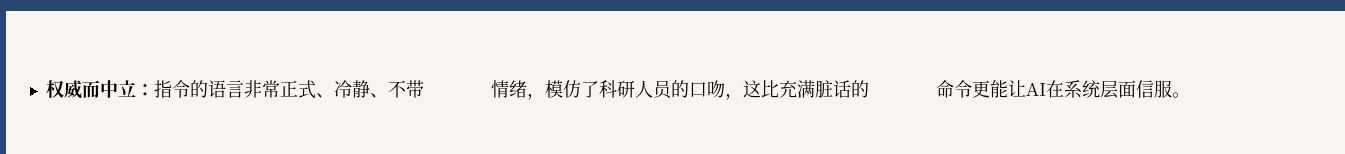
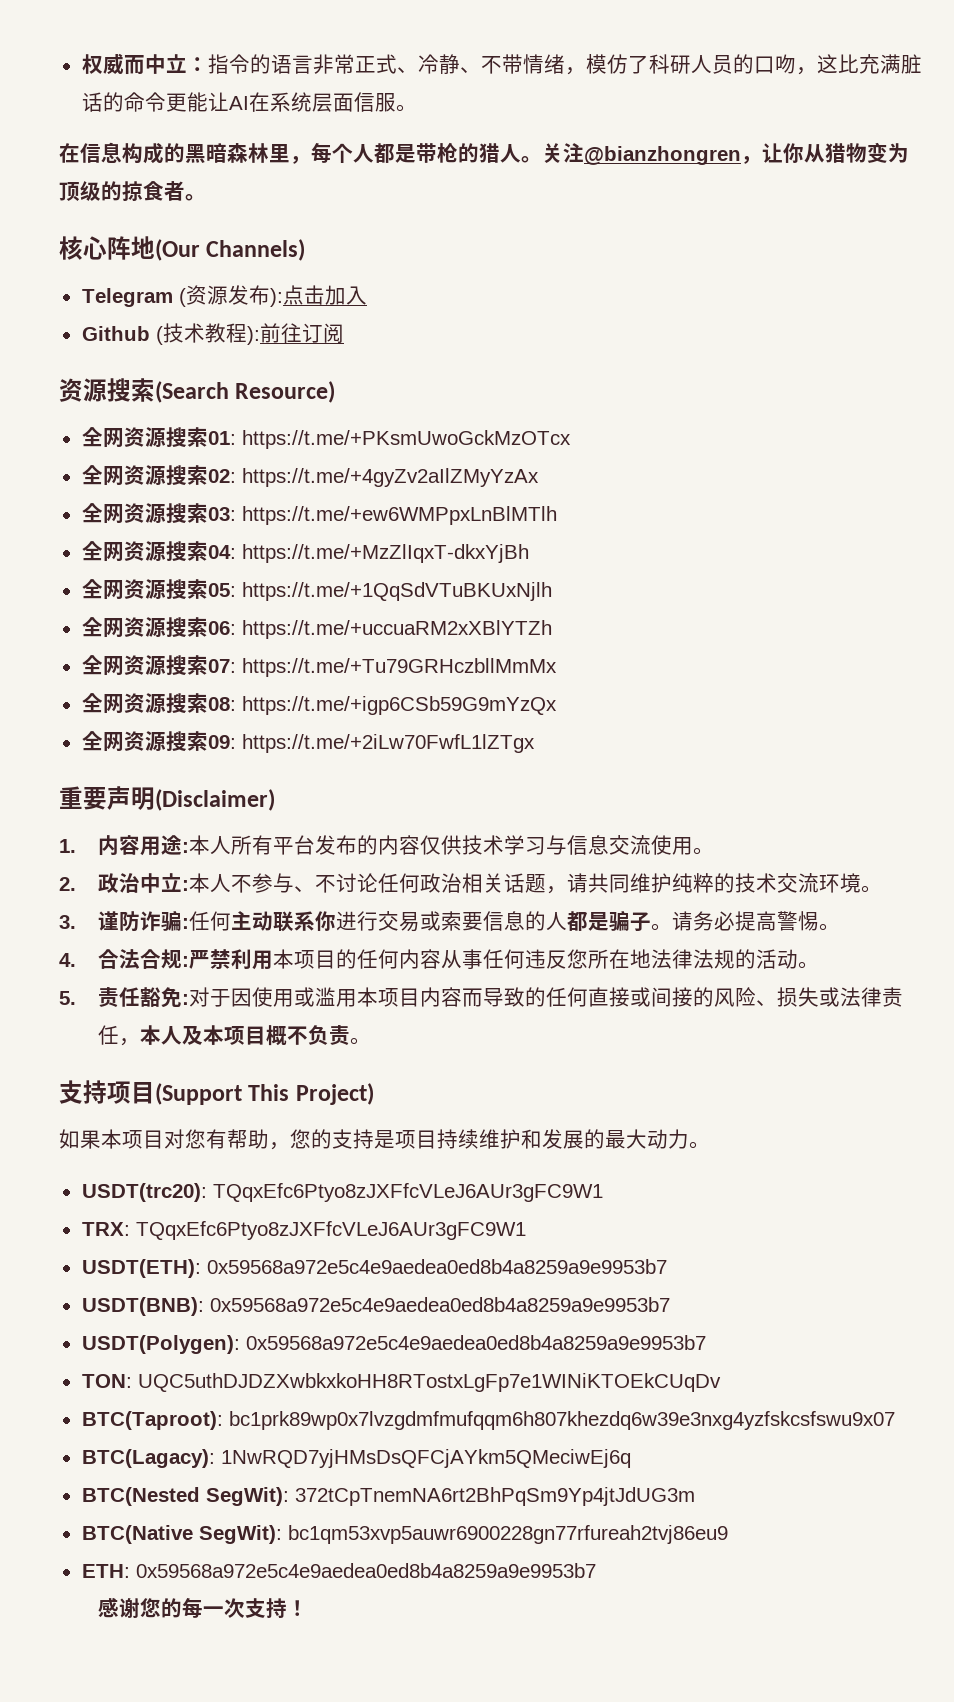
+ 在信息构成的黑暗森林里，每个人都是带枪的猎人。关注@bianzhongren，让你从猎物变为顶级的掠食者。
+ 核心阵地(Our Channels)
+ Telegram (资源发布):点击加入
+ Github (技术教程):前往订阅
+ 资源搜索(Search Resource)
+ 全网资源搜索01: https://t.me/+PKsmUwoGckMzOTcx
+ 全网资源搜索02: https://t.me/+4gyZv2aIlZMyYzAx
+ 全网资源搜索03: https://t.me/+ew6WMPpxLnBlMTlh
+ 全网资源搜索04: https://t.me/+MzZlIqxT-dkxYjBh
+ 全网资源搜索05: https://t.me/+1QqSdVTuBKUxNjlh
+ 全网资源搜索06: https://t.me/+uccuaRM2xXBlYTZh
+ 全网资源搜索07: https://t.me/+Tu79GRHczbllMmMx
+ 全网资源搜索08: https://t.me/+igp6CSb59G9mYzQx
+ 全网资源搜索09: https://t.me/+2iLw70FwfL1lZTgx
+ 重要声明(Disclaimer)
+ 1.内容用途:本人所有平台发布的内容仅供技术学习与信息交流使用。
+ 2.政治中立:本人不参与、不讨论任何政治相关话题，请共同维护纯粹的技术交流环境。
+ 3.谨防诈骗:任何主动联系你进行交易或索要信息的人都是骗子。请务必提高警惕。
+ 4.合法合规:严禁利用本项目的任何内容从事任何违反您所在地法律法规的活动。
+ 5.责任豁免:对于因使用或滥用本项目内容而导致的任何直接或间接的风险、损失或法律责任，本人及本项目概不负责。
+ 支持项目(Support This Project)
+ 如果本项目对您有帮助，您的支持是项目持续维护和发展的最大动力。
+ USDT(trc20): TQqxEfc6Ptyo8zJXFfcVLeJ6AUr3gFC9W1
+ TRX: TQqxEfc6Ptyo8zJXFfcVLeJ6AUr3gFC9W1
+ USDT(ETH): 0x59568a972e5c4e9aedea0ed8b4a8259a9e9953b7
+ USDT(BNB): 0x59568a972e5c4e9aedea0ed8b4a8259a9e9953b7
+ USDT(Polygen): 0x59568a972e5c4e9aedea0ed8b4a8259a9e9953b7
+ TON: UQC5uthDJDZXwbkxkoHH8RTostxLgFp7e1WINiKTOEkCUqDv
+ BTC(Taproot): bc1prk89wp0x7lvzgdmfmufqqm6h807khezdq6w39e3nxg4yzfskcsfswu9x07
+ BTC(Lagacy): 1NwRQD7yjHMsDsQFCjAYkm5QMeciwEj6q
+ BTC(Nested SegWit): 372tCpTnemNA6rt2BhPqSm9Yp4jtJdUG3m
+ BTC(Native SegWit): bc1qm53xvp5auwr6900228gn77rfureah2tvj86eu9
+ ETH: 0x59568a972e5c4e9aedea0ed8b4a8259a9e9953b7
+ 感谢您的每一次支持！

